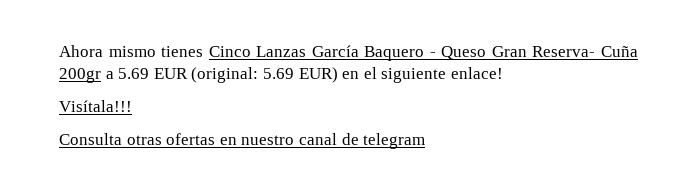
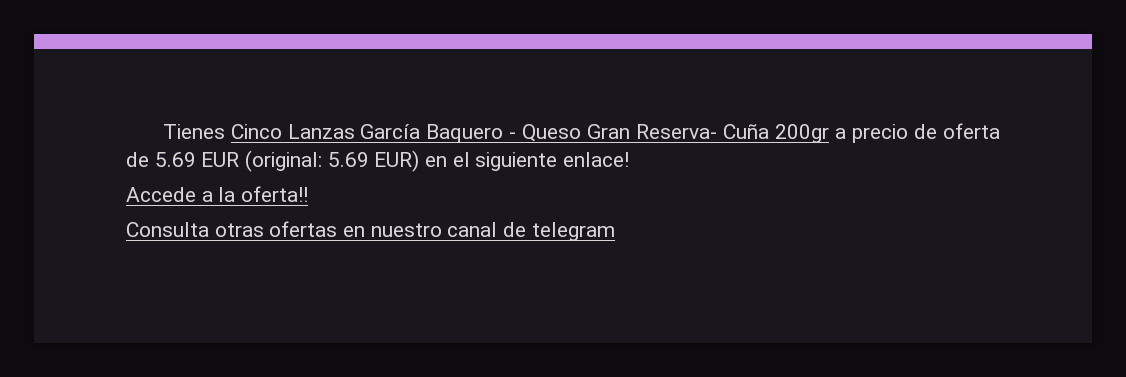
- Ahora mismo tienes Cinco Lanzas García Baquero - Queso Gran Reserva- Cuña 200gr a 5.69 EUR (original: 5.69 EUR) en el siguiente enlace!
+ Tienes Cinco Lanzas García Baquero - Queso Gran Reserva- Cuña 200gr a precio de oferta de 5.69 EUR (original: 5.69 EUR) en el siguiente enlace!
- Visítala!!!
+ Accede a la oferta!!

